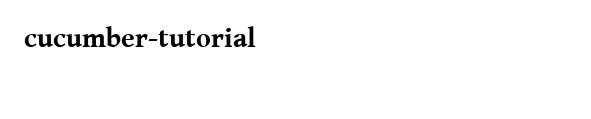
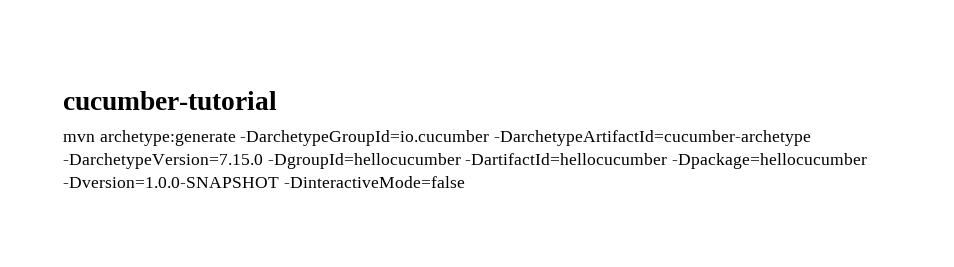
+ mvn archetype:generate -DarchetypeGroupId=io.cucumber -DarchetypeArtifactId=cucumber-archetype -DarchetypeVersion=7.15.0 -DgroupId=hellocucumber -DartifactId=hellocucumber -Dpackage=hellocucumber -Dversion=1.0.0-SNAPSHOT -DinteractiveMode=false

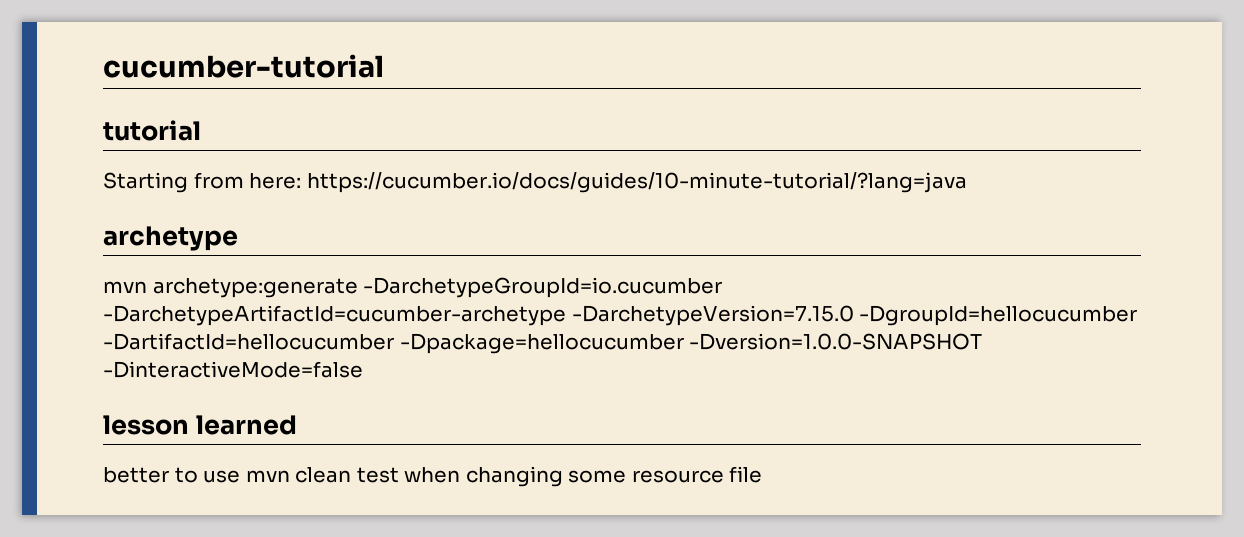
+ tutorial
+ Starting from here: https://cucumber.io/docs/guides/10-minute-tutorial/?lang=java
+ archetype
+ lesson learned
+ better to use mvn clean test when changing some resource file

